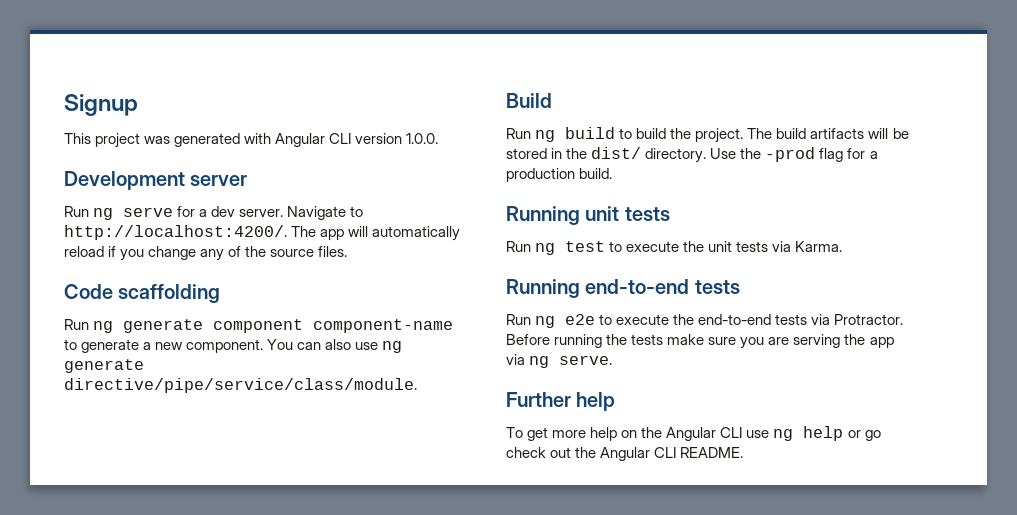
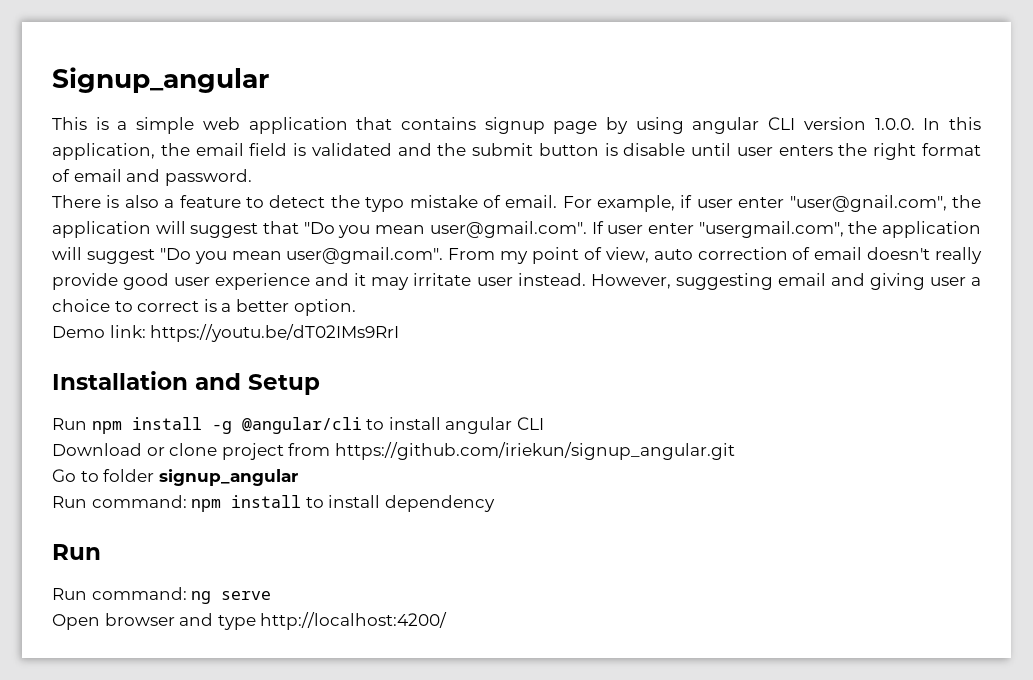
- Signup
+ Signup_angular
- This project was generated with Angular CLI version 1.0.0.
- Development server
- Run ng serve for a dev server. Navigate to http://localhost:4200/. The app will automatically reload if you change any of the source files.
- Code scaffolding
- Run ng generate component component-name to generate a new component. You can also use ng generate directive/pipe/service/class/module.
- Build
- Run ng build to build the project. The build artifacts will be stored in the dist/ directory. Use the -prod flag for a production build.
- Running unit tests
- Run ng test to execute the unit tests via Karma.
- Running end-to-end tests
- Run ng e2e to execute the end-to-end tests via Protractor. Before running the tests make sure you are serving the app via ng serve.
- Further help
- To get more help on the Angular CLI use ng help or go check out the Angular CLI README.
+ This is a simple web application that contains signup page by using angular CLI version 1.0.0. In this application, the email field is validated and the submit button is disable until user enters the right format of email and password.
+ There is also a feature to detect the typo mistake of email. For example, if user enter "user@gnail.com", the application will suggest that "Do you mean user@gmail.com". If user enter "usergmail.com", the application will suggest "Do you mean user@gmail.com". From my point of view, auto correction of email doesn't really provide good user experience and it may irritate user instead. However, suggesting email and giving user a choice to correct is a better option.
+ Demo link: https://youtu.be/dT02IMs9RrI
+ Installation and Setup
+ Run npm install -g @angular/cli to install angular CLI
+ Download or clone project from https://github.com/iriekun/signup_angular.git
+ Go to folder signup_angular
+ Run command: npm install to install dependency
+ Run
+ Run command: ng serve
+ Open browser and type http://localhost:4200/

